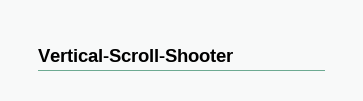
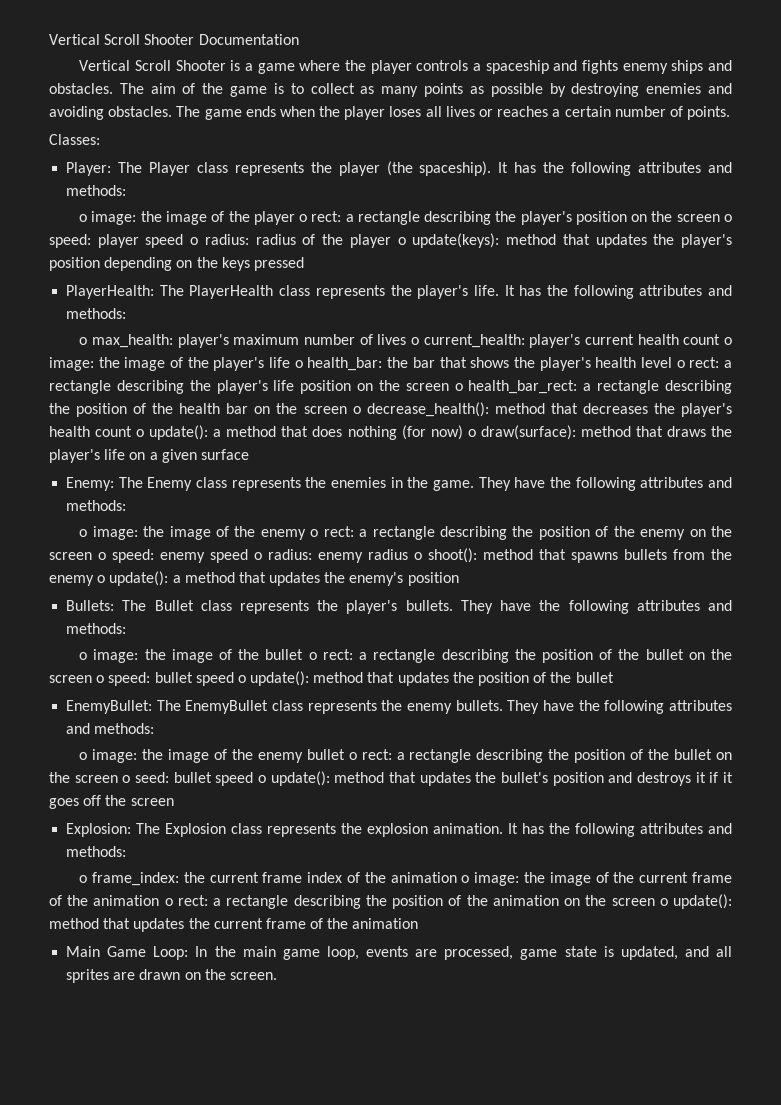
- Vertical-Scroll-Shooter
+ Vertical Scroll Shooter Documentation
+ Vertical Scroll Shooter is a game where the player controls a spaceship and fights enemy ships and obstacles. The aim of the game is to collect as many points as possible by destroying enemies and avoiding obstacles. The game ends when the player loses all lives or reaches a certain number of points.
+ Classes:
+ Player: The Player class represents the player (the spaceship). It has the following attributes and methods:
+ o image: the image of the player o rect: a rectangle describing the player's position on the screen o speed: player speed o radius: radius of the player o update(keys): method that updates the player's position depending on the keys pressed
+ PlayerHealth: The PlayerHealth class represents the player's life. It has the following attributes and methods:
+ o max_health: player's maximum number of lives o current_health: player's current health count o image: the image of the player's life o health_bar: the bar that shows the player's health level o rect: a rectangle describing the player's life position on the screen o health_bar_rect: a rectangle describing the position of the health bar on the screen o decrease_health(): method that decreases the player's health count o update(): a method that does nothing (for now) o draw(surface): method that draws the player's life on a given surface
+ Enemy: The Enemy class represents the enemies in the game. They have the following attributes and methods:
+ o image: the image of the enemy o rect: a rectangle describing the position of the enemy on the screen o speed: enemy speed o radius: enemy radius o shoot(): method that spawns bullets from the enemy o update(): a method that updates the enemy's position
+ Bullets: The Bullet class represents the player's bullets. They have the following attributes and methods:
+ o image: the image of the bullet o rect: a rectangle describing the position of the bullet on the screen o speed: bullet speed o update(): method that updates the position of the bullet
+ EnemyBullet: The EnemyBullet class represents the enemy bullets. They have the following attributes and methods:
+ o image: the image of the enemy bullet o rect: a rectangle describing the position of the bullet on the screen o seed: bullet speed o update(): method that updates the bullet's position and destroys it if it goes off the screen
+ Explosion: The Explosion class represents the explosion animation. It has the following attributes and methods:
+ o frame_index: the current frame index of the animation o image: the image of the current frame of the animation o rect: a rectangle describing the position of the animation on the screen o update(): method that updates the current frame of the animation
+ Main Game Loop: In the main game loop, events are processed, game state is updated, and all sprites are drawn on the screen.

